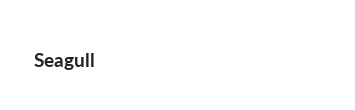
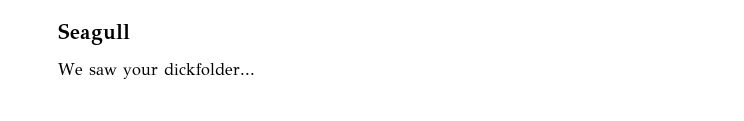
+ We saw your dickfolder...

